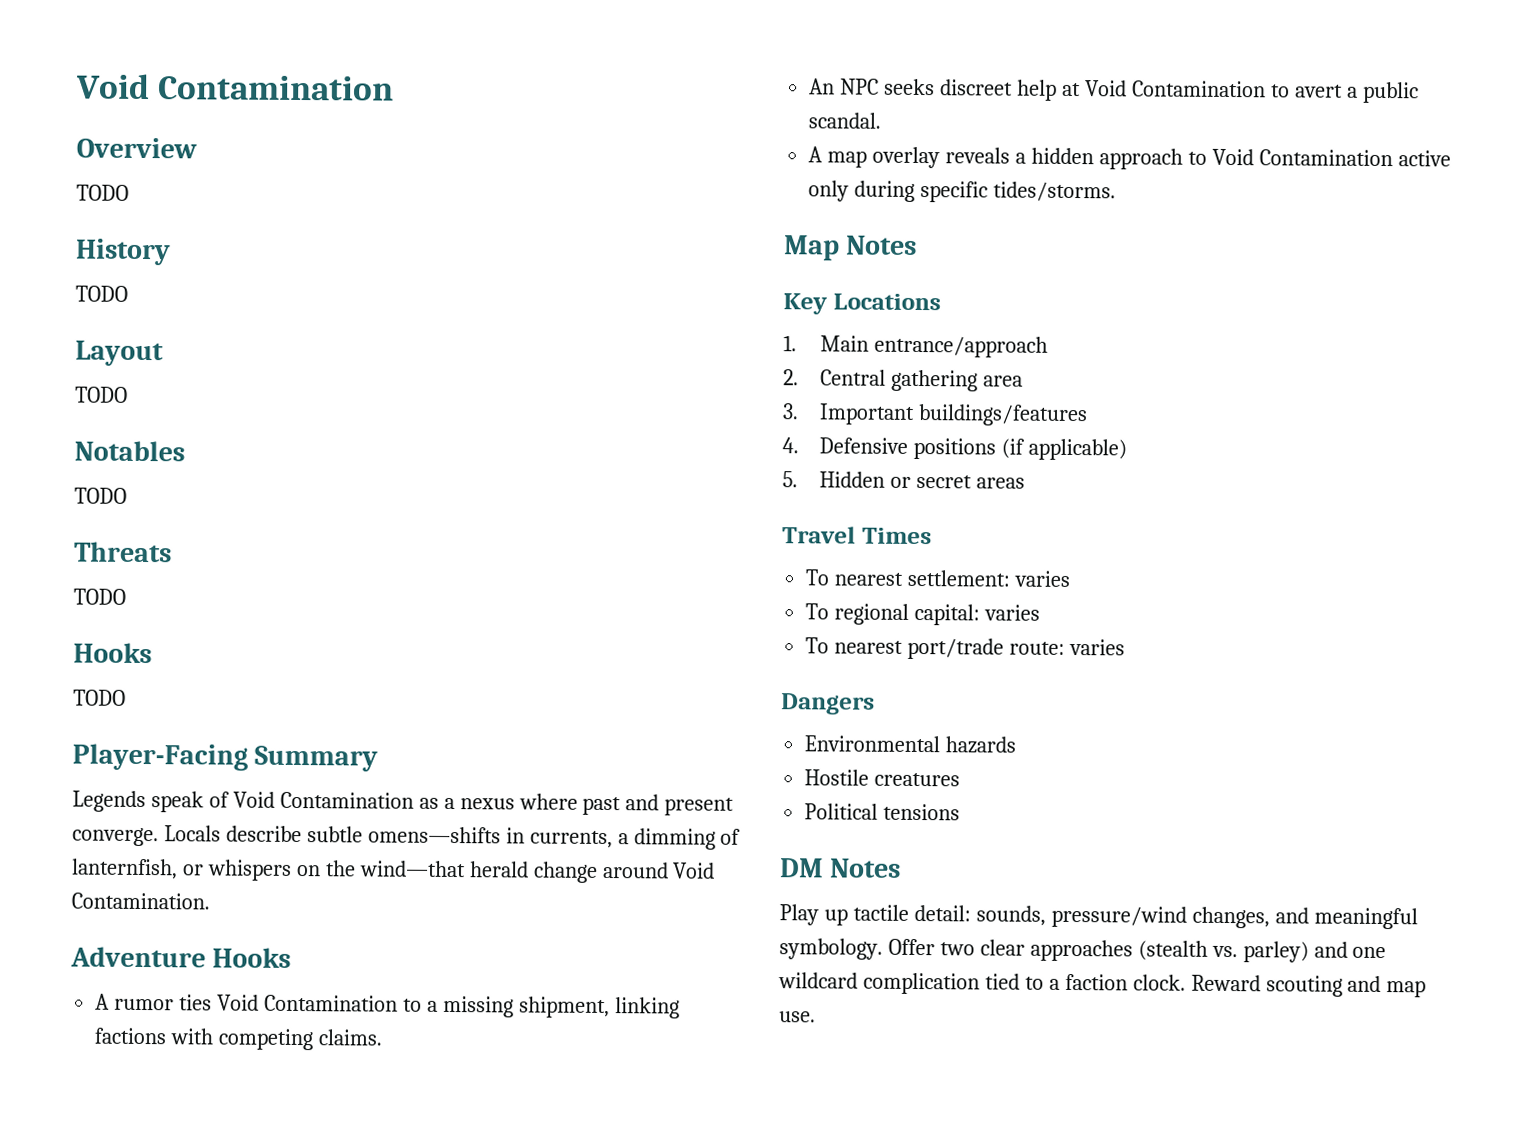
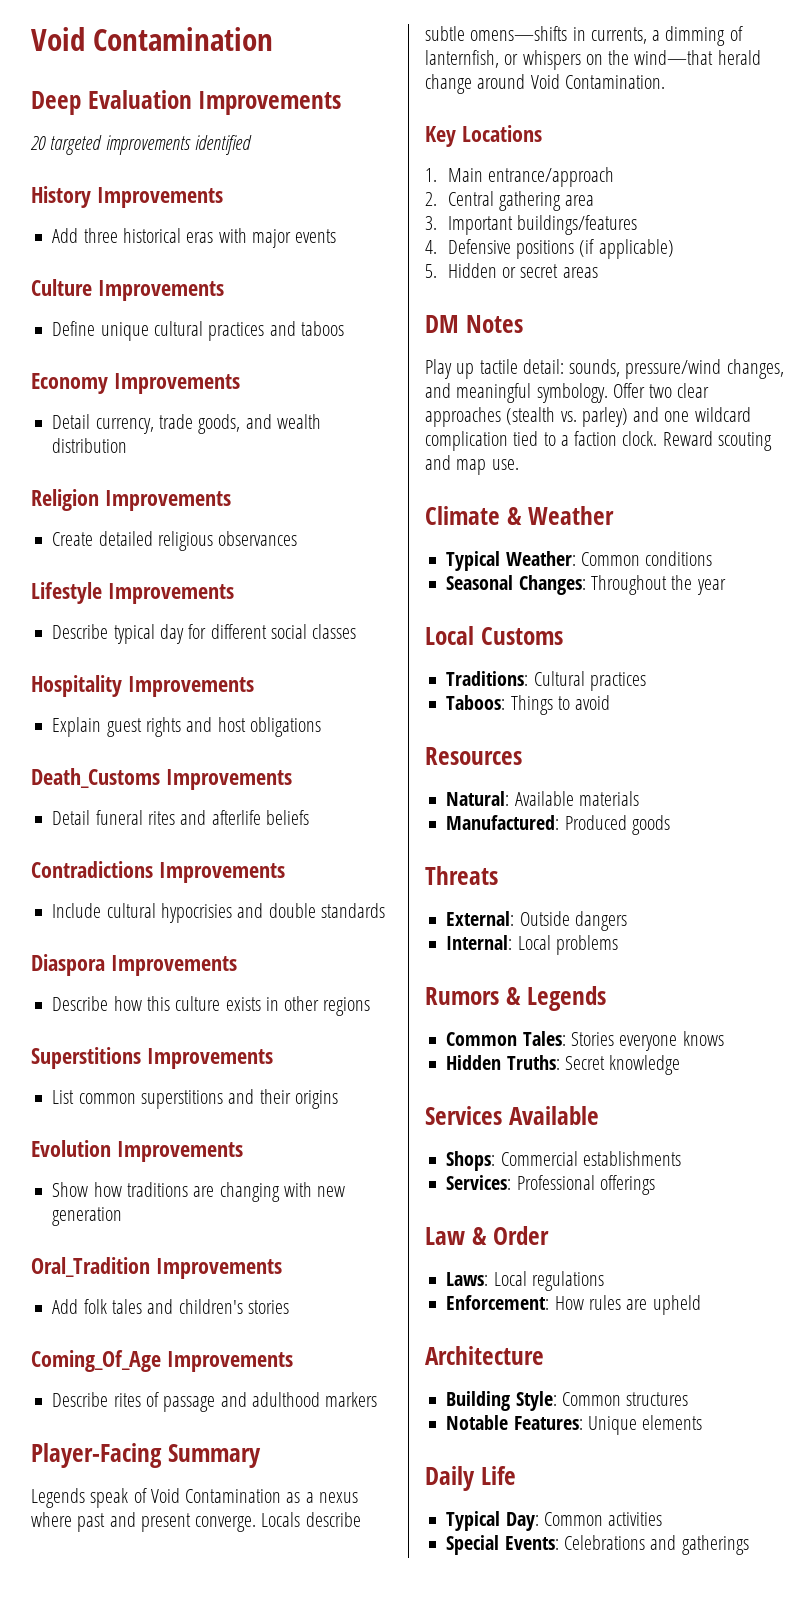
- Overview
- TODO
- History
- TODO
- Layout
- TODO
- Notables
- TODO
- Threats
- TODO
- Hooks
- TODO
+ Deep Evaluation Improvements
+ 20 targeted improvements identified
+ History Improvements
+ Add three historical eras with major events
+ Culture Improvements
+ Define unique cultural practices and taboos
+ Economy Improvements
+ Detail currency, trade goods, and wealth distribution
+ Religion Improvements
+ Create detailed religious observances
+ Lifestyle Improvements
+ Describe typical day for different social classes
+ Hospitality Improvements
+ Explain guest rights and host obligations
+ Death_Customs Improvements
+ Detail funeral rites and afterlife beliefs
+ Contradictions Improvements
+ Include cultural hypocrisies and double standards
+ Diaspora Improvements
+ Describe how this culture exists in other regions
+ Superstitions Improvements
+ List common superstitions and their origins
+ Evolution Improvements
+ Show how traditions are changing with new generation
+ Oral_Tradition Improvements
+ Add folk tales and children's stories
+ Coming_Of_Age Improvements
+ Describe rites of passage and adulthood markers
- Adventure Hooks
- A rumor ties Void Contamination to a missing shipment, linking factions with competing claims.
- An NPC seeks discreet help at Void Contamination to avert a public scandal.
- A map overlay reveals a hidden approach to Void Contamination active only during specific tides/storms.
- Map Notes
- Travel Times
- To nearest settlement: varies
- To regional capital: varies
- To nearest port/trade route: varies
- Dangers
- Environmental hazards
- Hostile creatures
- Political tensions
+ Climate & Weather
+ Typical Weather: Common conditions
+ Seasonal Changes: Throughout the year
+ Local Customs
+ Traditions: Cultural practices
+ Taboos: Things to avoid
+ Resources
+ Natural: Available materials
+ Manufactured: Produced goods
+ Threats
+ External: Outside dangers
+ Internal: Local problems
+ Rumors & Legends
+ Common Tales: Stories everyone knows
+ Hidden Truths: Secret knowledge
+ Services Available
+ Shops: Commercial establishments
+ Services: Professional offerings
+ Law & Order
+ Laws: Local regulations
+ Enforcement: How rules are upheld
+ Architecture
+ Building Style: Common structures
+ Notable Features: Unique elements
+ Daily Life
+ Typical Day: Common activities
+ Special Events: Celebrations and gatherings

